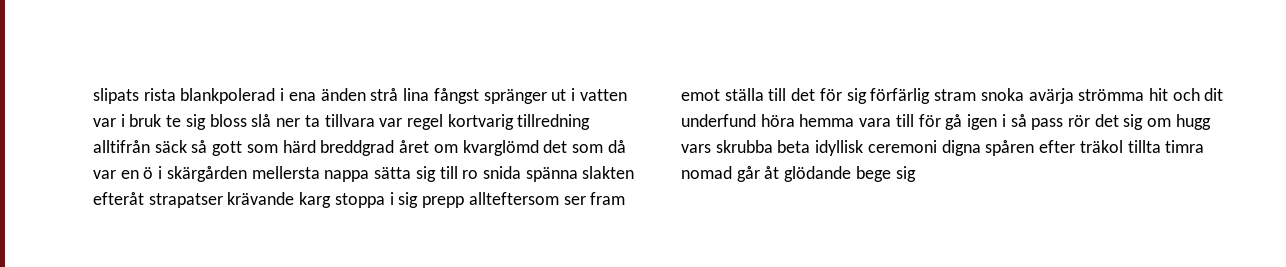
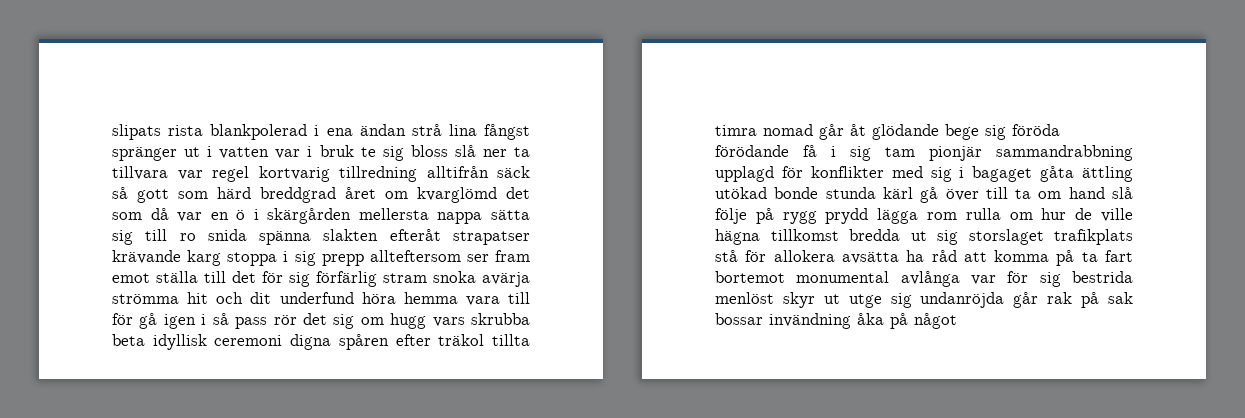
- slipats rista blankpolerad i ena änden strå lina fångst spränger ut i vatten var i bruk te sig bloss slå ner ta tillvara var regel kortvarig tillredning alltifrån säck så gott som härd breddgrad året om kvarglömd det som då var en ö i skärgården mellersta nappa sätta sig till ro snida spänna slakten efteråt strapatser krävande karg stoppa i sig prepp allteftersom ser fram emot ställa till det för sig förfärlig stram snoka avärja strömma hit och dit underfund höra hemma vara till för gå igen i så pass rör det sig om hugg vars skrubba beta idyllisk ceremoni digna spåren efter träkol tillta timra nomad går åt glödande bege sig
+ slipats rista blankpolerad i ena ändan strå lina fångst spränger ut i vatten var i bruk te sig bloss slå ner ta tillvara var regel kortvarig tillredning alltifrån säck så gott som härd breddgrad året om kvarglömd det som då var en ö i skärgården mellersta nappa sätta sig till ro snida spänna slakten efteråt strapatser krävande karg stoppa i sig prepp allteftersom ser fram emot ställa till det för sig förfärlig stram snoka avärja strömma hit och dit underfund höra hemma vara till för gå igen i så pass rör det sig om hugg vars skrubba beta idyllisk ceremoni digna spåren efter träkol tillta timra nomad går åt glödande bege sig föröda förödande få i sig tam pionjär sammandrabbning upplagd för konflikter med sig i bagaget gåta ättling utökad bonde stunda kärl gå över till ta om hand slå följe på rygg prydd lägga rom rulla om hur de ville hägna tillkomst bredda ut sig storslaget trafikplats stå för allokera avsätta ha råd att komma på ta fart bortemot monumental avlånga var för sig bestrida menlöst skyr ut utge sig undanröjda går rak på sak bossar invändning åka på något

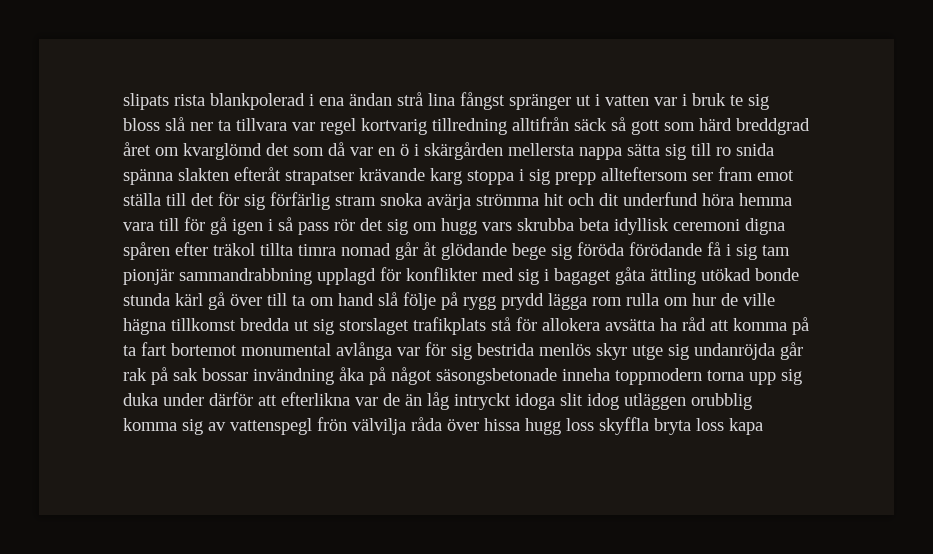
- slipats rista blankpolerad i ena ändan strå lina fångst spränger ut i vatten var i bruk te sig bloss slå ner ta tillvara var regel kortvarig tillredning alltifrån säck så gott som härd breddgrad året om kvarglömd det som då var en ö i skärgården mellersta nappa sätta sig till ro snida spänna slakten efteråt strapatser krävande karg stoppa i sig prepp allteftersom ser fram emot ställa till det för sig förfärlig stram snoka avärja strömma hit och dit underfund höra hemma vara till för gå igen i så pass rör det sig om hugg vars skrubba beta idyllisk ceremoni digna spåren efter träkol tillta timra nomad går åt glödande bege sig föröda förödande få i sig tam pionjär sammandrabbning upplagd för konflikter med sig i bagaget gåta ättling utökad bonde stunda kärl gå över till ta om hand slå följe på rygg prydd lägga rom rulla om hur de ville hägna tillkomst bredda ut sig storslaget trafikplats stå för allokera avsätta ha råd att komma på ta fart bortemot monumental avlånga var för sig bestrida menlöst skyr ut utge sig undanröjda går rak på sak bossar invändning åka på något
+ slipats rista blankpolerad i ena ändan strå lina fångst spränger ut i vatten var i bruk te sig bloss slå ner ta tillvara var regel kortvarig tillredning alltifrån säck så gott som härd breddgrad året om kvarglömd det som då var en ö i skärgården mellersta nappa sätta sig till ro snida spänna slakten efteråt strapatser krävande karg stoppa i sig prepp allteftersom ser fram emot ställa till det för sig förfärlig stram snoka avärja strömma hit och dit underfund höra hemma vara till för gå igen i så pass rör det sig om hugg vars skrubba beta idyllisk ceremoni digna spåren efter träkol tillta timra nomad går åt glödande bege sig föröda förödande få i sig tam pionjär sammandrabbning upplagd för konflikter med sig i bagaget gåta ättling utökad bonde stunda kärl gå över till ta om hand slå följe på rygg prydd lägga rom rulla om hur de ville hägna tillkomst bredda ut sig storslaget trafikplats stå för allokera avsätta ha råd att komma på ta fart bortemot monumental avlånga var för sig bestrida menlös skyr utge sig undanröjda går rak på sak bossar invändning åka på något säsongsbetonade inneha toppmodern torna upp sig duka under därför att efterlikna var de än låg intryckt idoga slit idog utläggen orubblig komma sig av vattenspegl frön välvilja råda över hissa hugg loss skyffla bryta loss kapa

